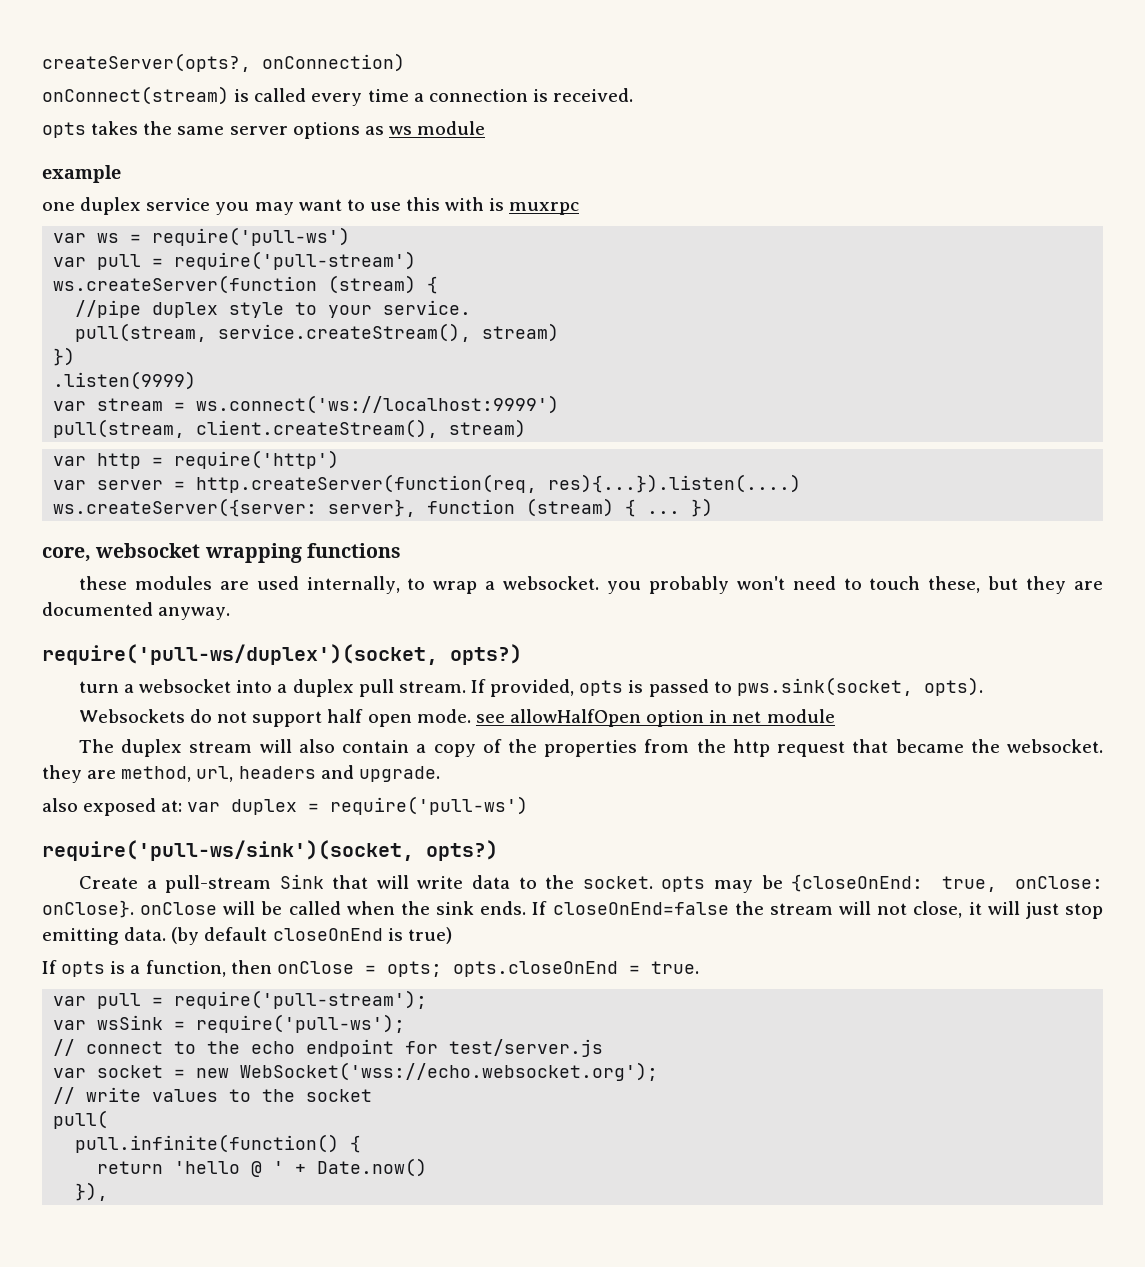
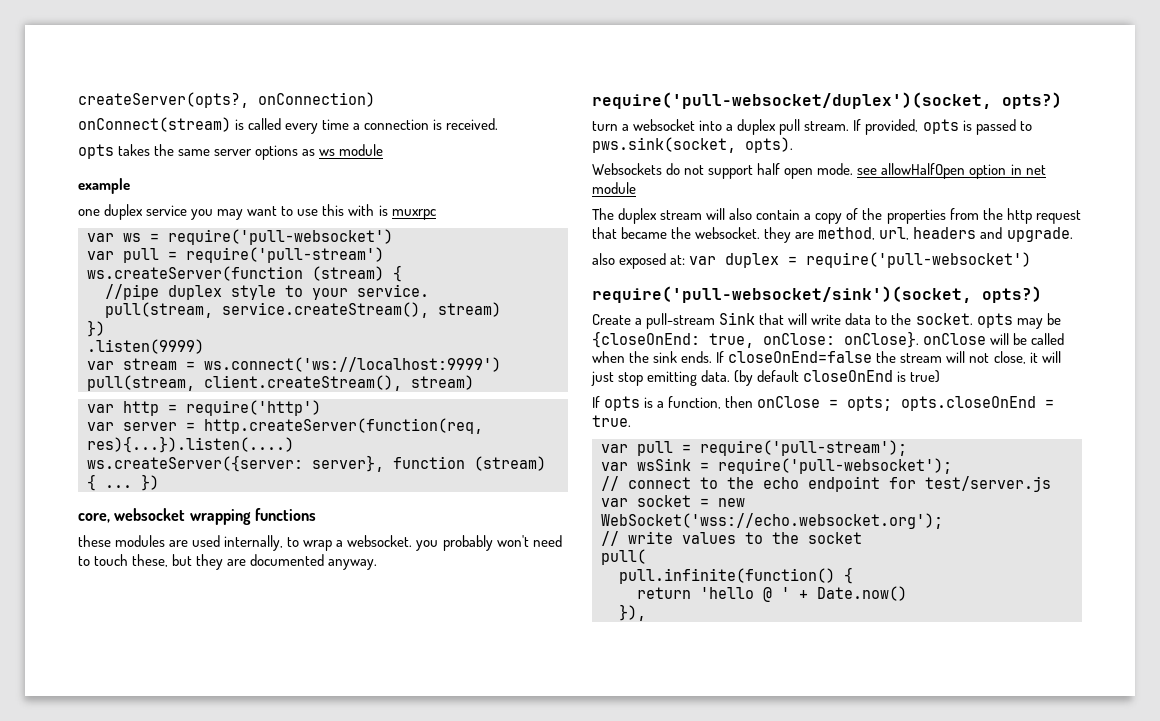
- var ws = require('pull-ws')
+ var ws = require('pull-websocket')
- require('pull-ws/duplex')(socket, opts?)
+ require('pull-websocket/duplex')(socket, opts?)
- also exposed at: var duplex = require('pull-ws')
- require('pull-ws/sink')(socket, opts?)
+ also exposed at: var duplex = require('pull-websocket')
+ require('pull-websocket/sink')(socket, opts?)
- var wsSink = require('pull-ws');
+ var wsSink = require('pull-websocket');

